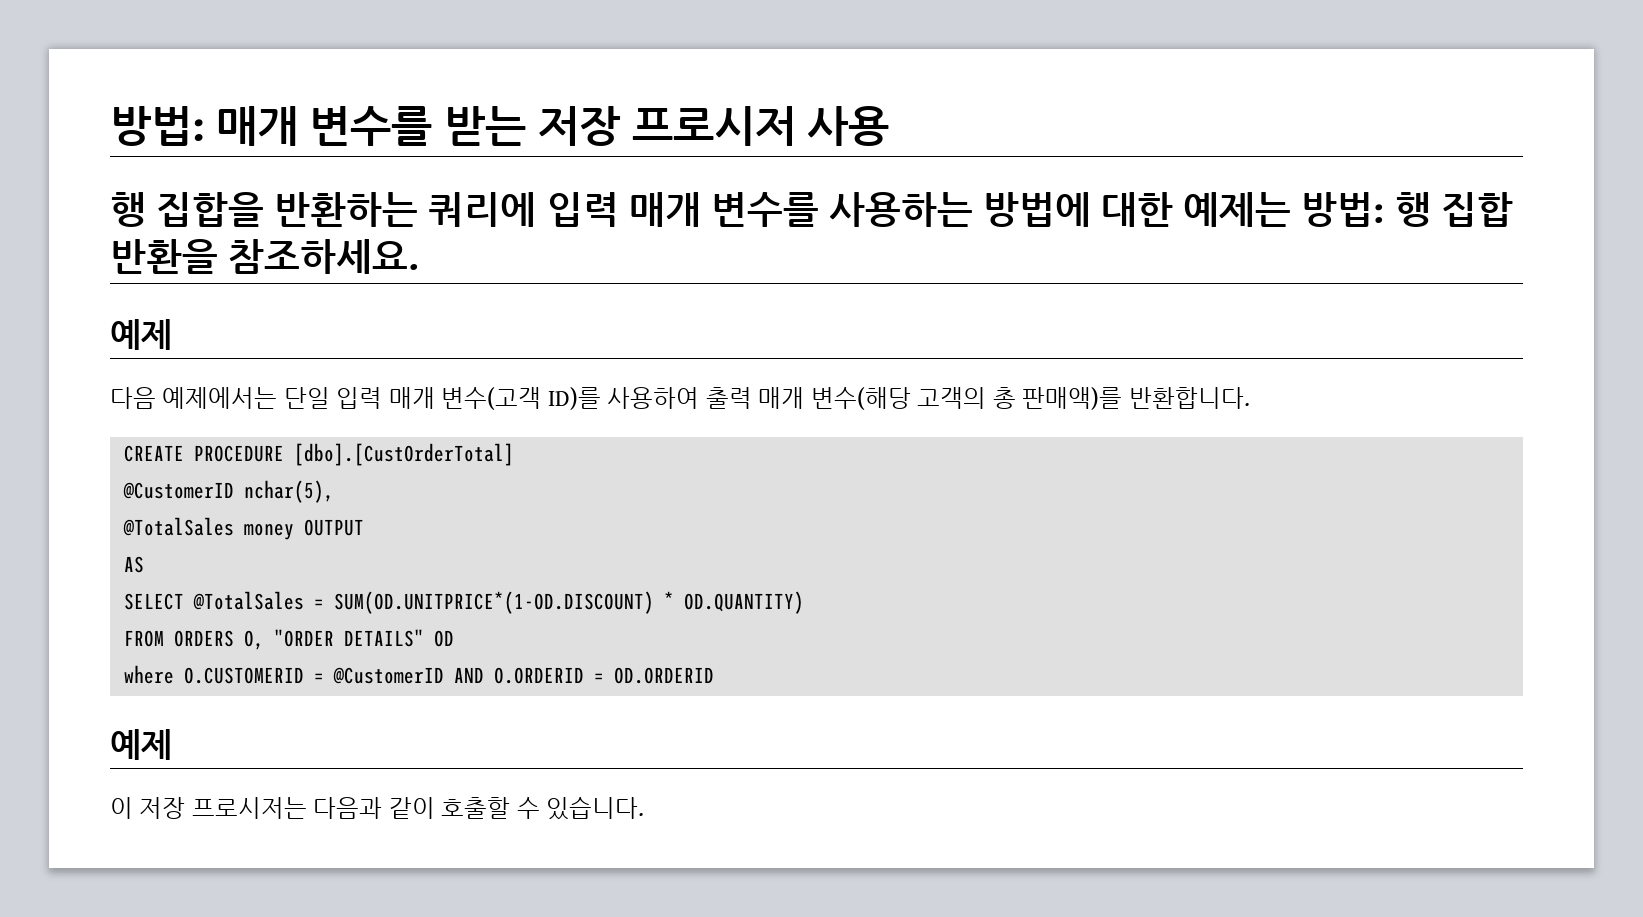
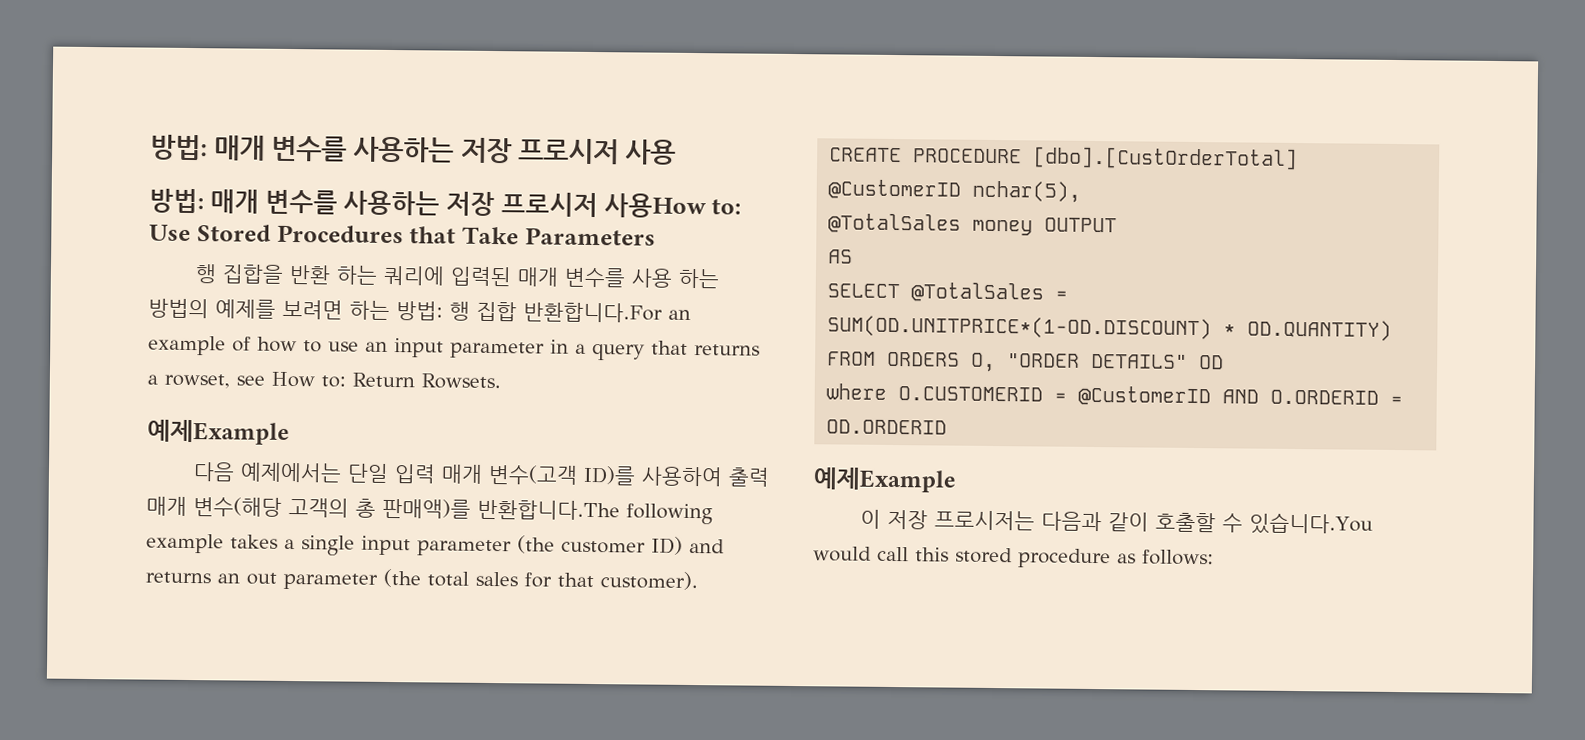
- 방법: 매개 변수를 받는 저장 프로시저 사용
+ 방법: 매개 변수를 사용하는 저장 프로시저 사용
- 행 집합을 반환하는 쿼리에 입력 매개 변수를 사용하는 방법에 대한 예제는 방법: 행 집합 반환을 참조하세요.
- 예제
+ 방법: 매개 변수를 사용하는 저장 프로시저 사용How to: Use Stored Procedures that Take Parameters
+ 행 집합을 반환 하는 쿼리에 입력된 매개 변수를 사용 하는 방법의 예제를 보려면 하는 방법: 행 집합 반환합니다.For an example of how to use an input parameter in a query that returns a rowset, see How to: Return Rowsets.
+ 예제Example
- 다음 예제에서는 단일 입력 매개 변수(고객 ID)를 사용하여 출력 매개 변수(해당 고객의 총 판매액)를 반환합니다.
+ 다음 예제에서는 단일 입력 매개 변수(고객 ID)를 사용하여 출력 매개 변수(해당 고객의 총 판매액)를 반환합니다.The following example takes a single input parameter (the customer ID) and returns an out parameter (the total sales for that customer).
  where O.CUSTOMERID = @CustomerID AND O.ORDERID = OD.ORDERID
- 예제
+ 예제Example
- 이 저장 프로시저는 다음과 같이 호출할 수 있습니다.
+ 이 저장 프로시저는 다음과 같이 호출할 수 있습니다.You would call this stored procedure as follows:

